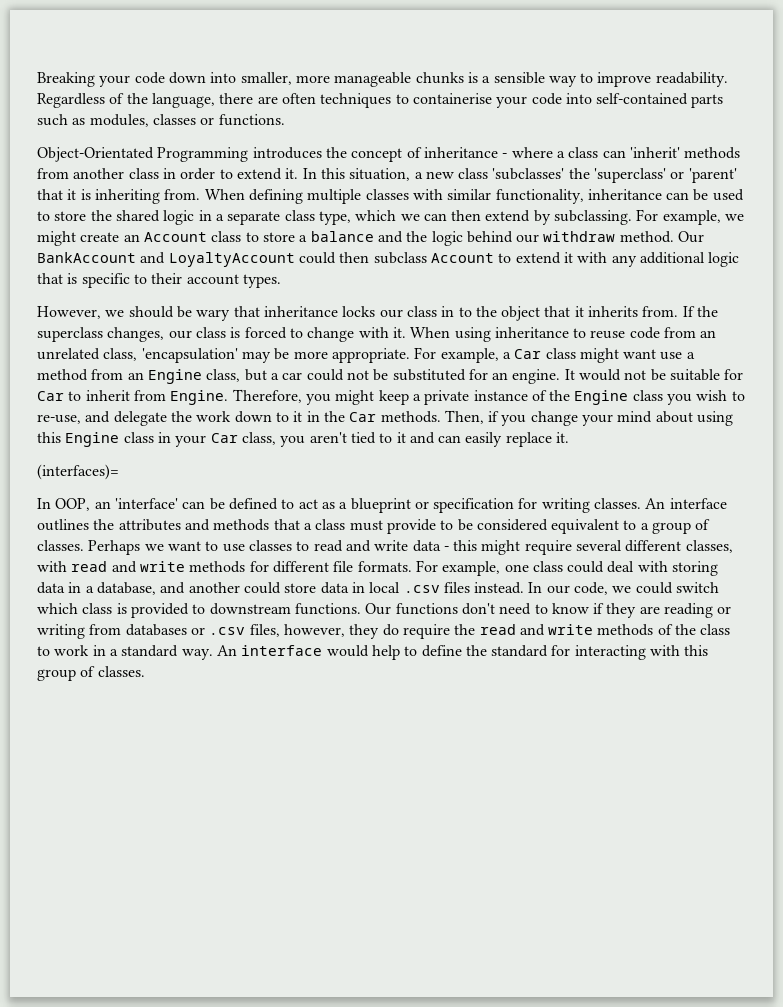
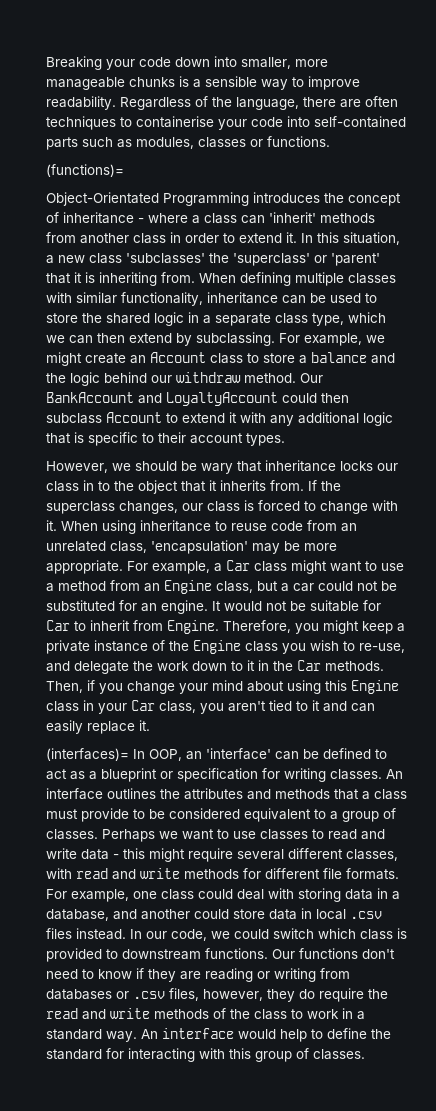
+ (functions)=
- For example, a Car class might want use a method from an Engine class, but a car could not be substituted for an engine.
+ For example, a Car class might want to use a method from an Engine class, but a car could not be substituted for an engine.
- (interfaces)=
- In OOP, an 'interface' can be defined to act as a blueprint or specification for writing classes.
+ (interfaces)= In OOP, an 'interface' can be defined to act as a blueprint or specification for writing classes.

